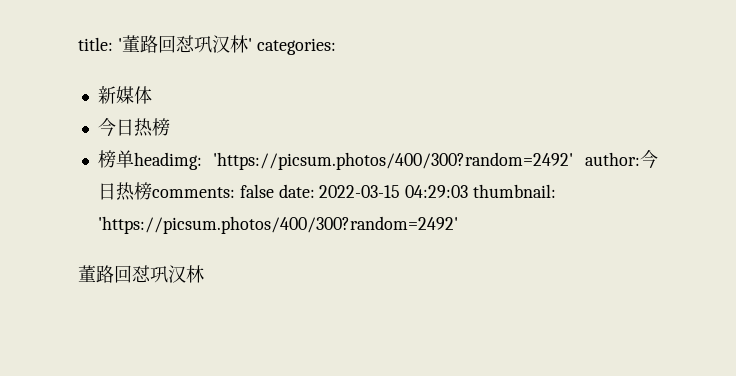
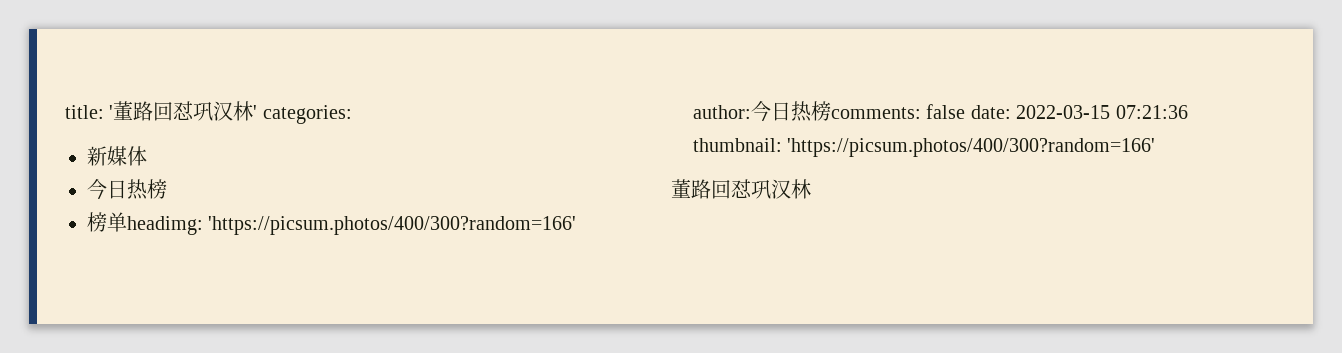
- 榜单headimg: 'https://picsum.photos/400/300?random=2492' author:今日热榜comments: false date: 2022-03-15 04:29:03 thumbnail: 'https://picsum.photos/400/300?random=2492'
+ 榜单headimg: 'https://picsum.photos/400/300?random=166' author:今日热榜comments: false date: 2022-03-15 07:21:36 thumbnail: 'https://picsum.photos/400/300?random=166'

